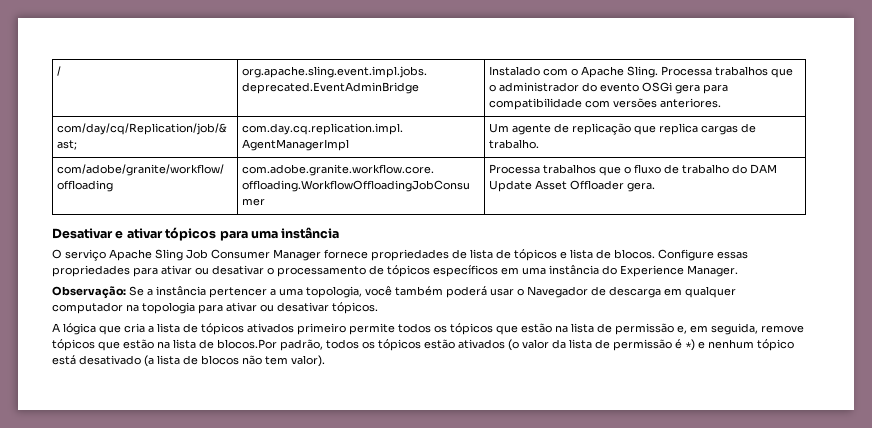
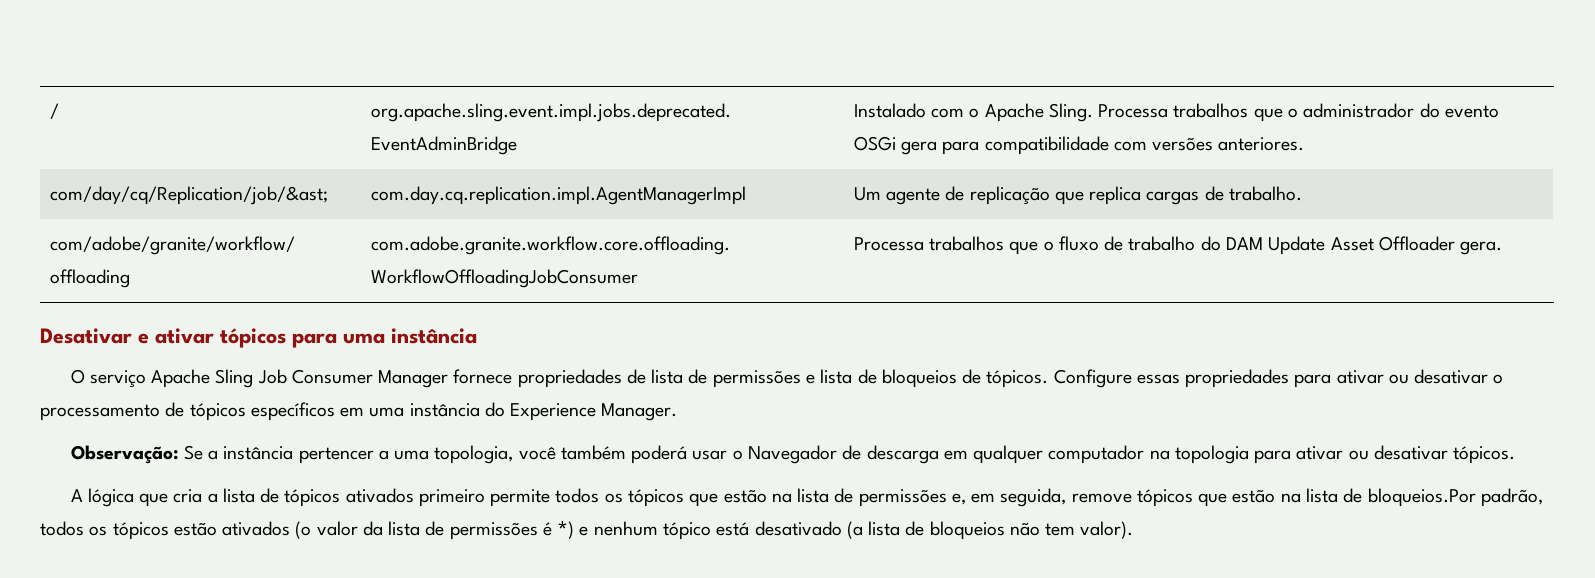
- O serviço Apache Sling Job Consumer Manager fornece propriedades de lista de tópicos e lista de blocos.
+ O serviço Apache Sling Job Consumer Manager fornece propriedades de lista de permissões e lista de bloqueios de tópicos.
- A lógica que cria a lista de tópicos ativados primeiro permite todos os tópicos que estão na lista de permissão e, em seguida, remove tópicos que estão na lista de blocos.Por padrão, todos os tópicos estão ativados (o valor da lista de permissão é *) e nenhum tópico está desativado (a lista de blocos não tem valor).
+ A lógica que cria a lista de tópicos ativados primeiro permite todos os tópicos que estão na lista de permissões e, em seguida, remove tópicos que estão na lista de bloqueios.Por padrão, todos os tópicos estão ativados (o valor da lista de permissões é *) e nenhum tópico está desativado (a lista de bloqueios não tem valor).

